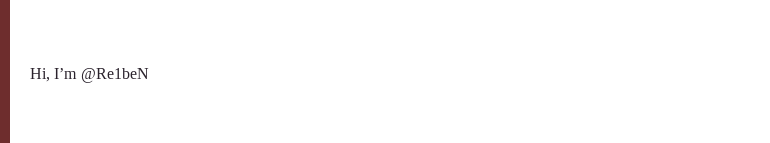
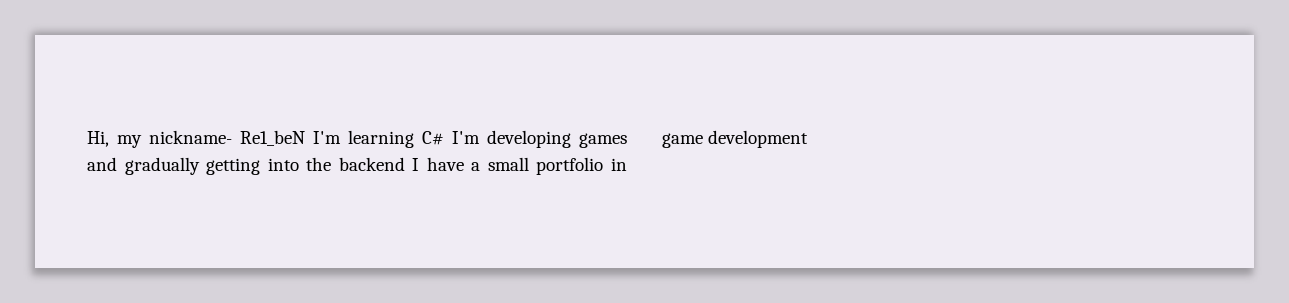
- Hi, I’m @Re1beN
+ Hi, my nickname- Re1_beN I'm learning C# I'm developing games and gradually getting into the backend I have a small portfolio in game development

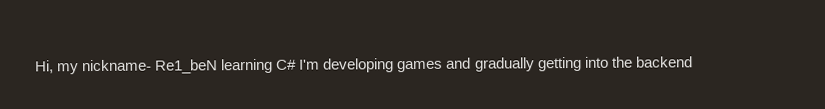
- Hi, my nickname- Re1_beN I'm learning C# I'm developing games and gradually getting into the backend I have a small portfolio in game development
+ Hi, my nickname- Re1_beN learning C# I'm developing games and gradually getting into the backend

